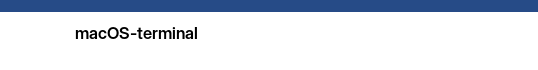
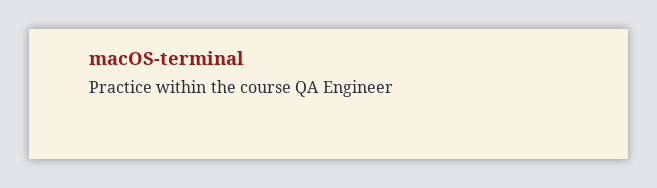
+ Practice within the course QA Engineer

